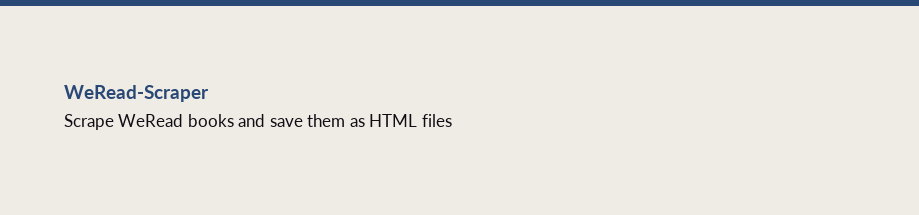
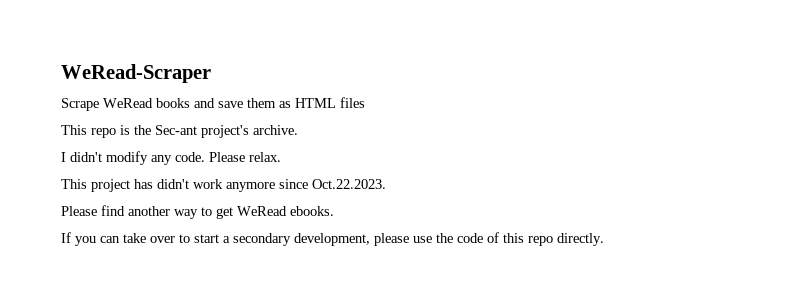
+ This repo is the Sec-ant project's archive.
+ I didn't modify any code. Please relax.
+ This project has didn't work anymore since Oct.22.2023.
+ Please find another way to get WeRead ebooks.
+ If you can take over to start a secondary development, please use the code of this repo directly.

